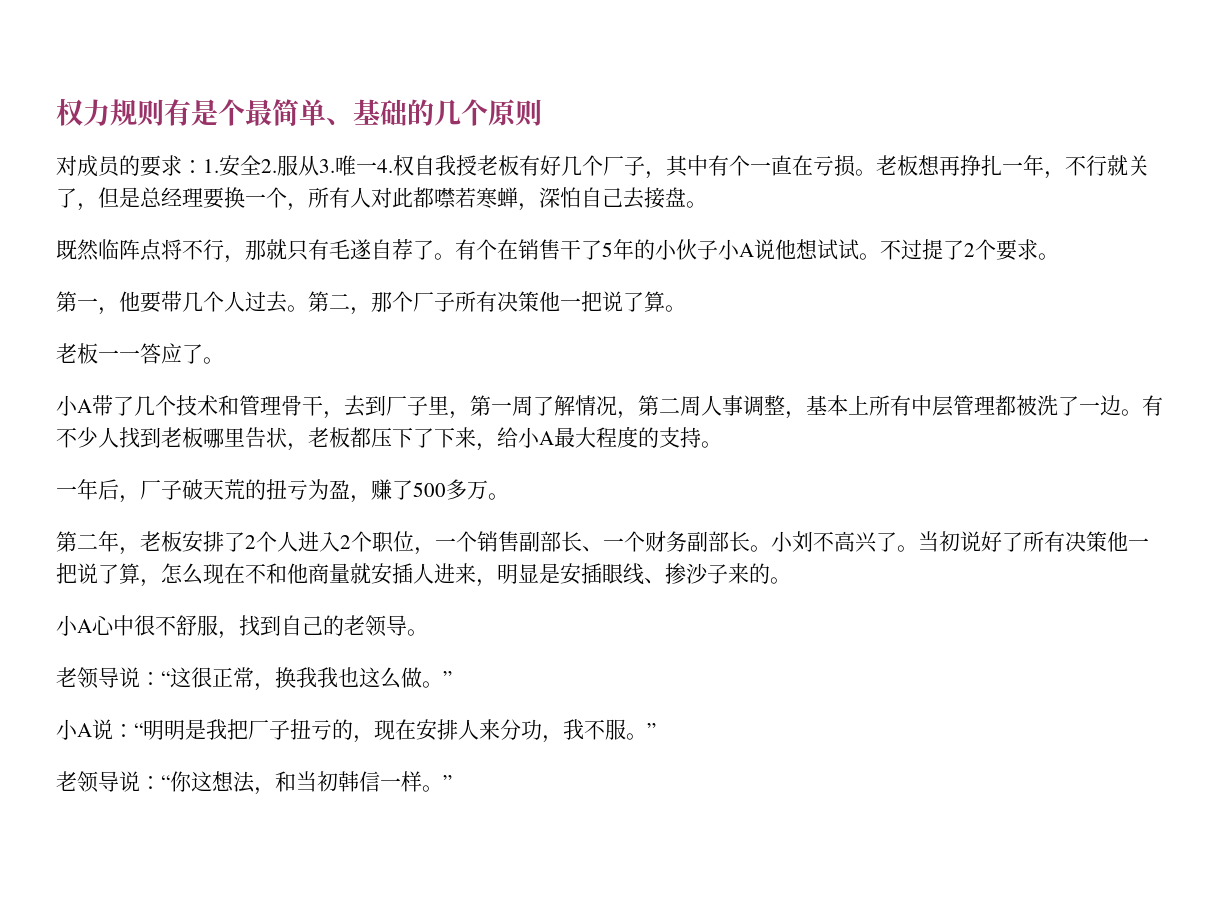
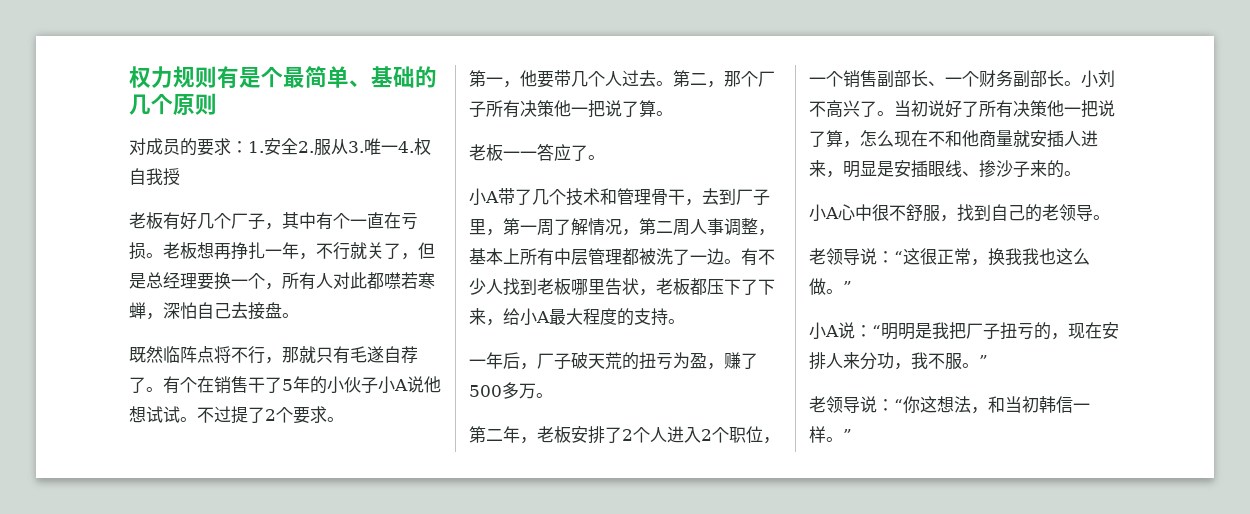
- 对成员的要求：1.安全2.服从3.唯一4.权自我授老板有好几个厂子，其中有个一直在亏损。
+ 对成员的要求：1.安全2.服从3.唯一4.权自我授
+ 老板有好几个厂子，其中有个一直在亏损。

